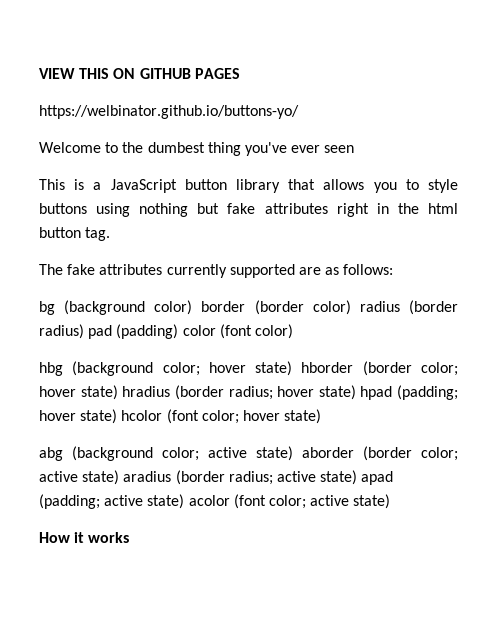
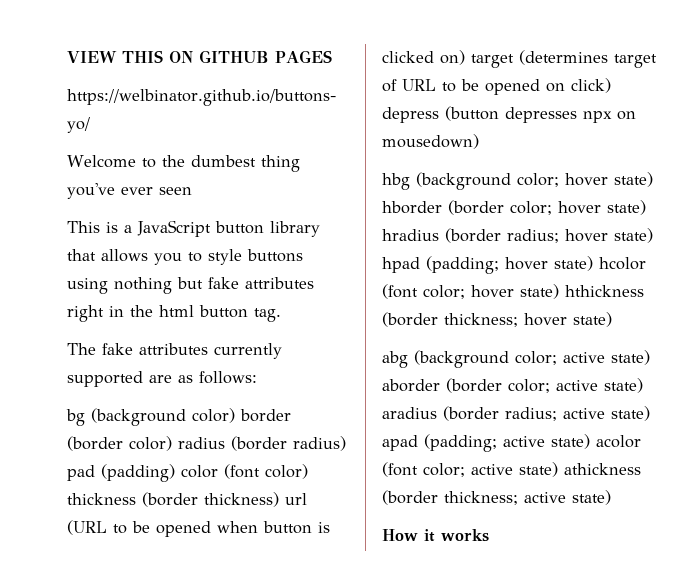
- bg (background color) border (border color) radius (border radius) pad (padding) color (font color)
+ bg (background color) border (border color) radius (border radius) pad (padding) color (font color) thickness (border thickness) url (URL to be opened when button is clicked on) target (determines target of URL to be opened on click) depress (button depresses npx on mousedown)
- hbg (background color; hover state) hborder (border color; hover state) hradius (border radius; hover state) hpad (padding; hover state) hcolor (font color; hover state)
+ hbg (background color; hover state) hborder (border color; hover state) hradius (border radius; hover state) hpad (padding; hover state) hcolor (font color; hover state) hthickness (border thickness; hover state)
- abg (background color; active state) aborder (border color; active state) aradius (border radius; active state) apad (padding; active state) acolor (font color; active state)
+ abg (background color; active state) aborder (border color; active state) aradius (border radius; active state) apad (padding; active state) acolor (font color; active state) athickness (border thickness; active state)

